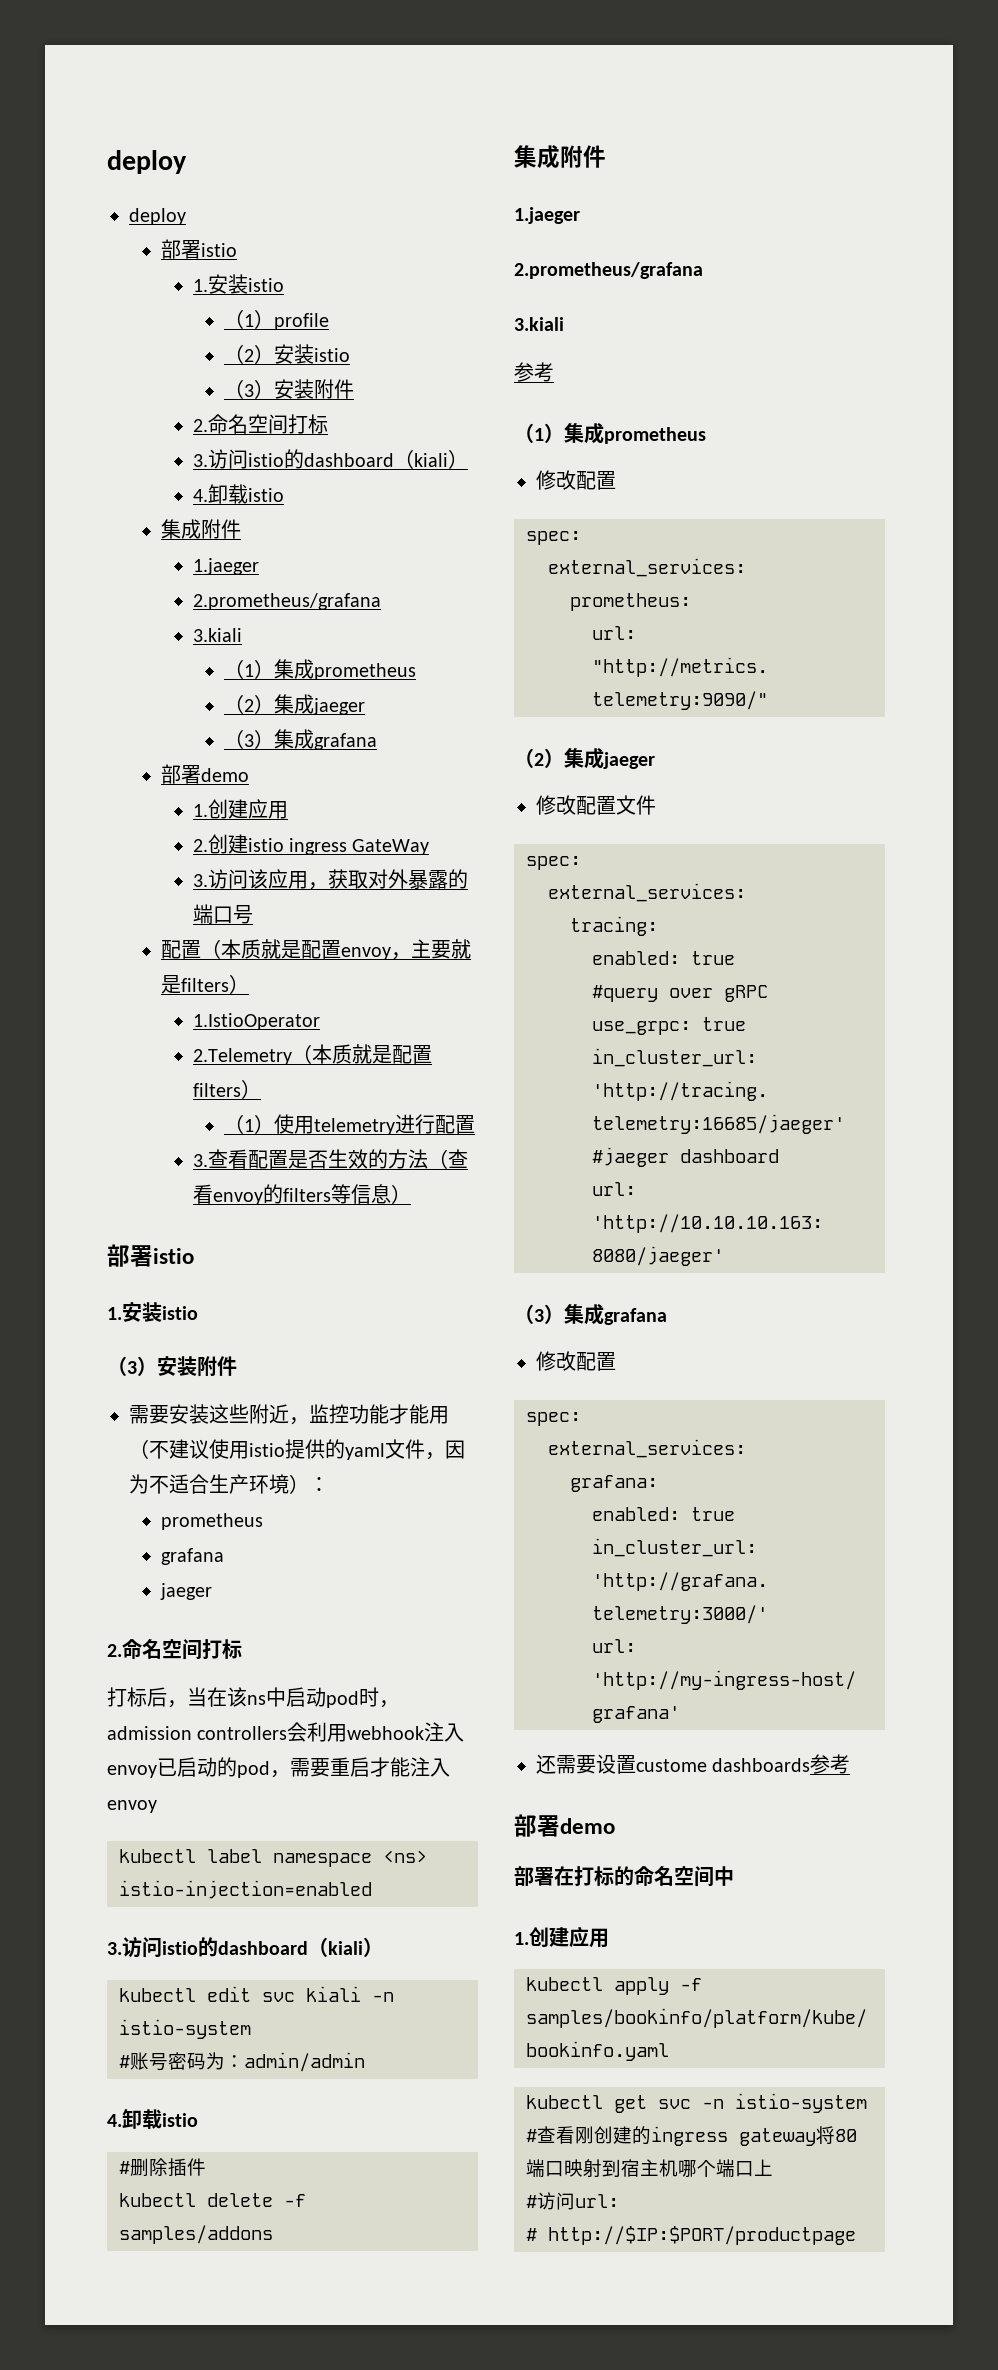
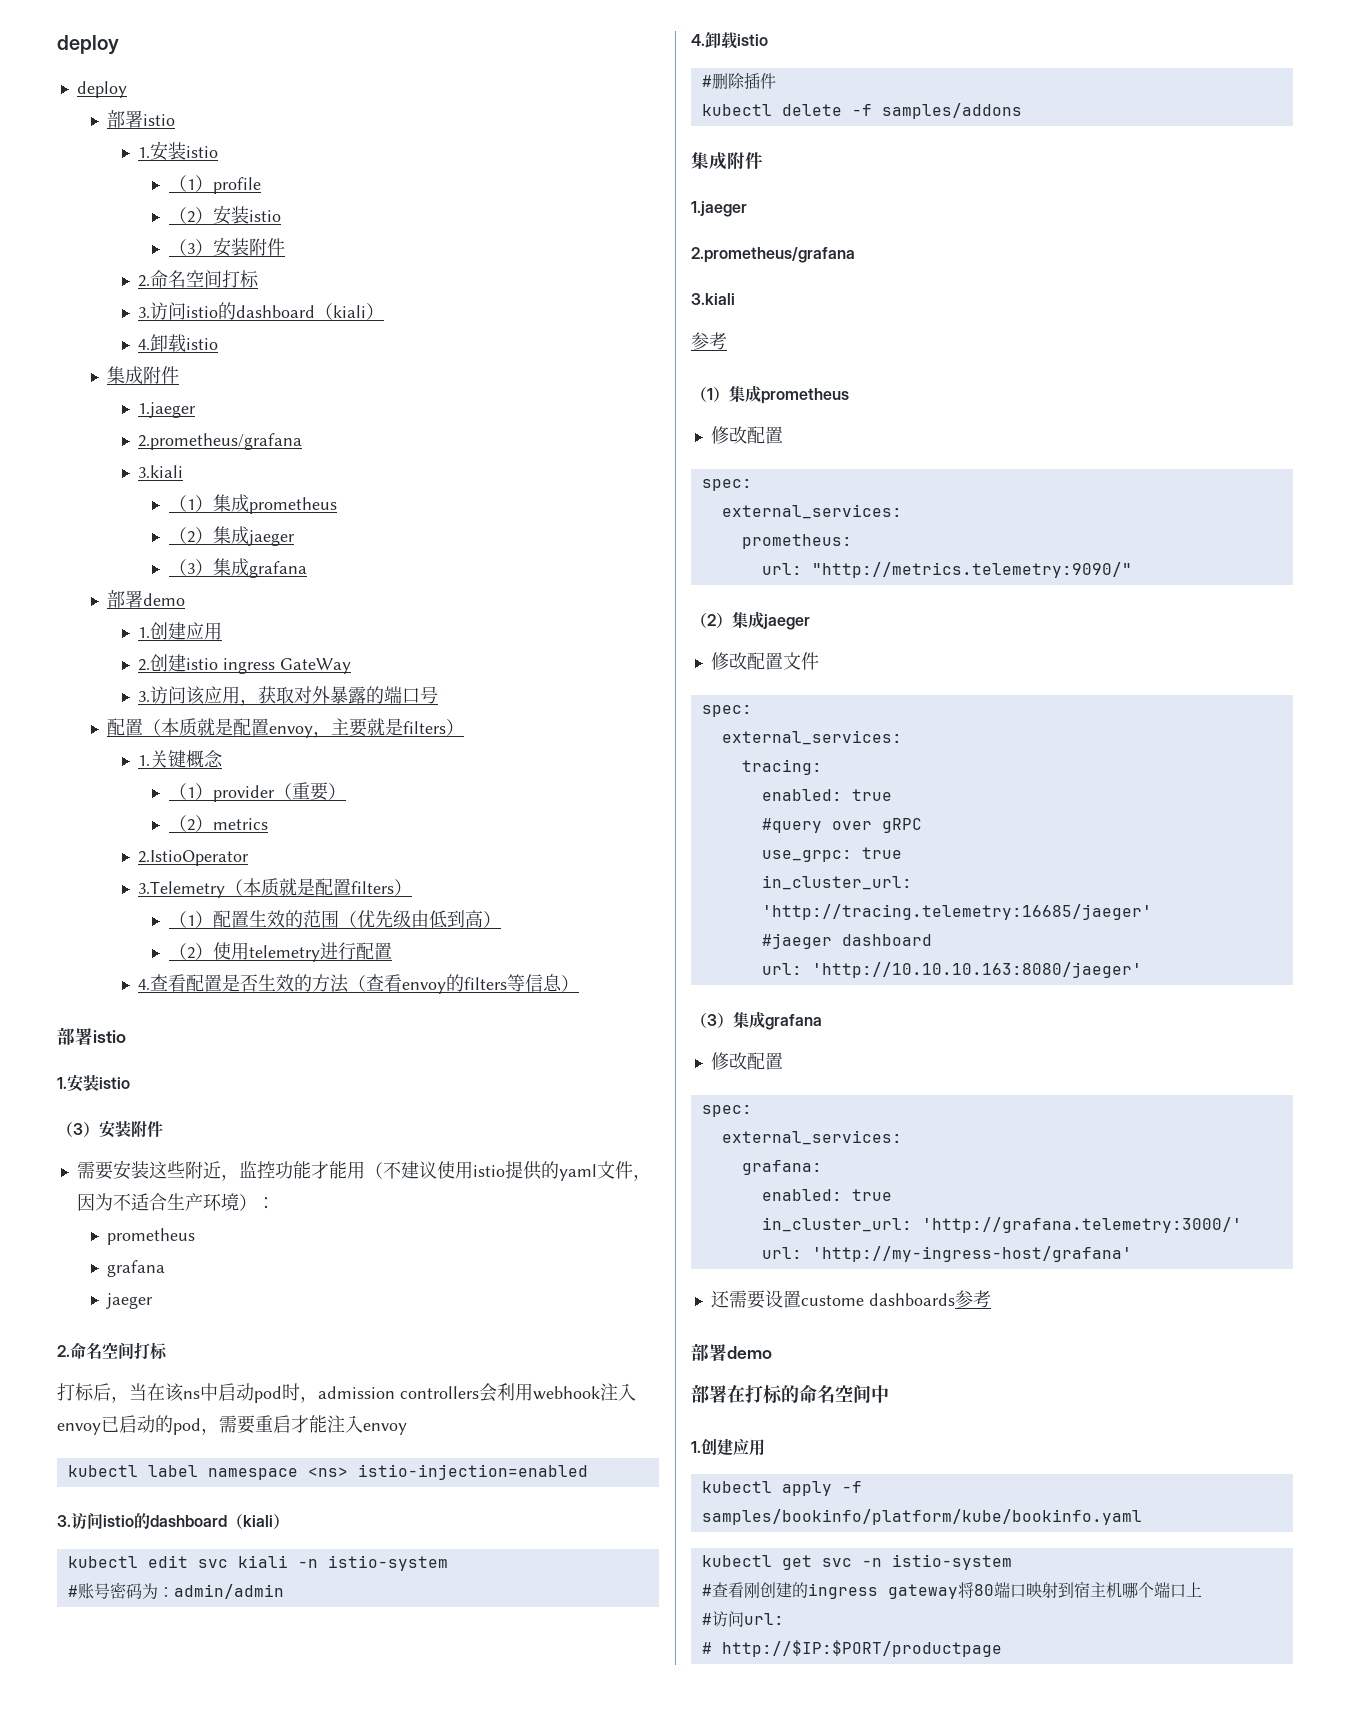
- 1.IstioOperator
- 2.Telemetry（本质就是配置filters）
+ 1.关键概念
+ （1）provider（重要）
+ （2）metrics
+ 2.IstioOperator
+ 3.Telemetry（本质就是配置filters）
- （1）使用telemetry进行配置
+ （1）配置生效的范围（优先级由低到高）
+ （2）使用telemetry进行配置
- 3.查看配置是否生效的方法（查看envoy的filters等信息）
+ 4.查看配置是否生效的方法（查看envoy的filters等信息）

